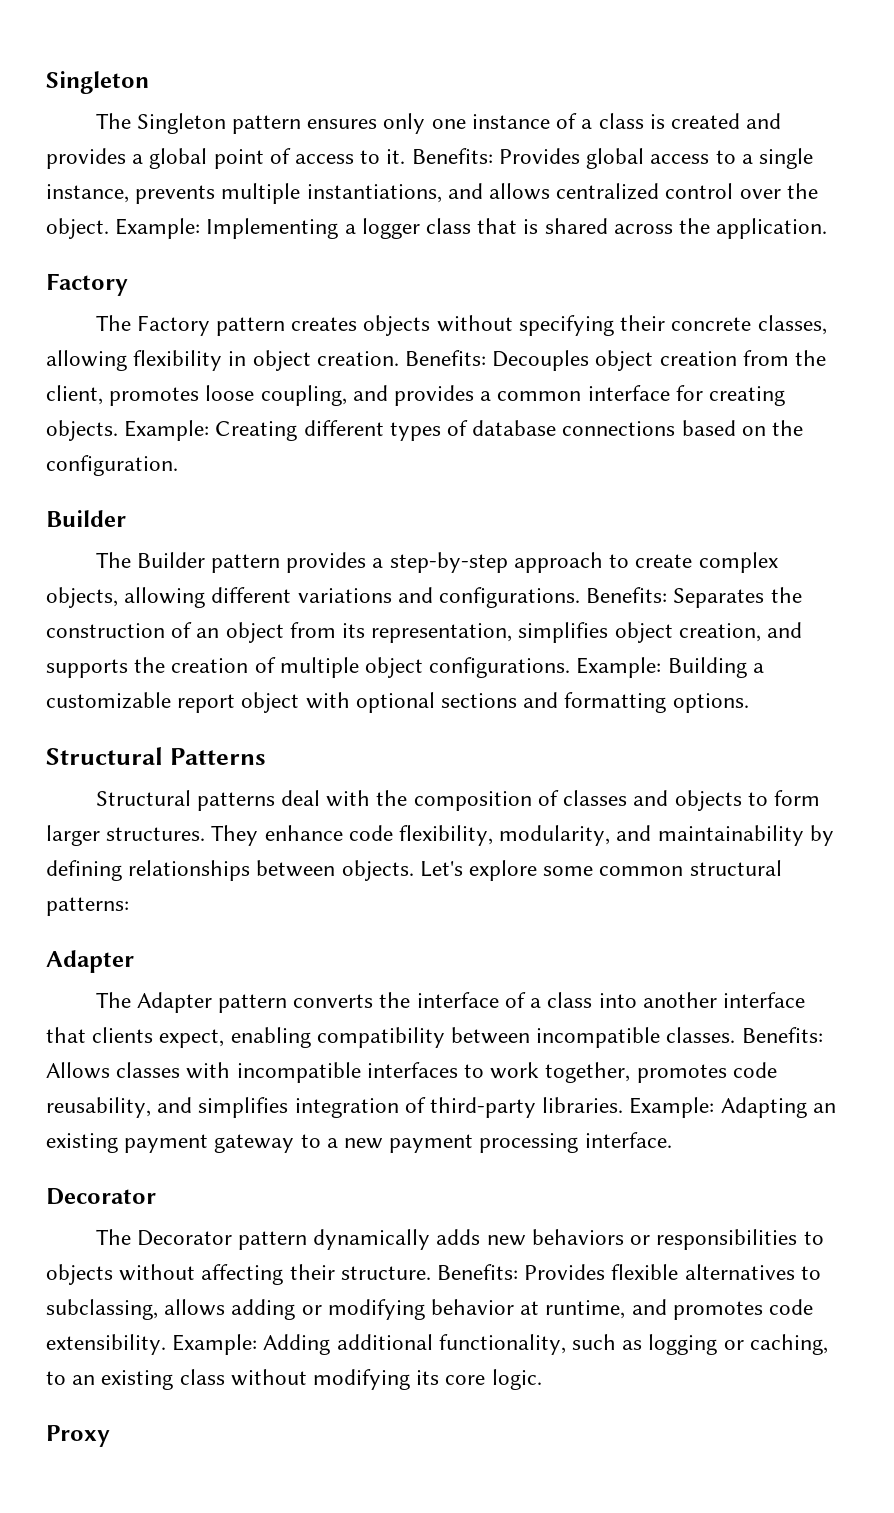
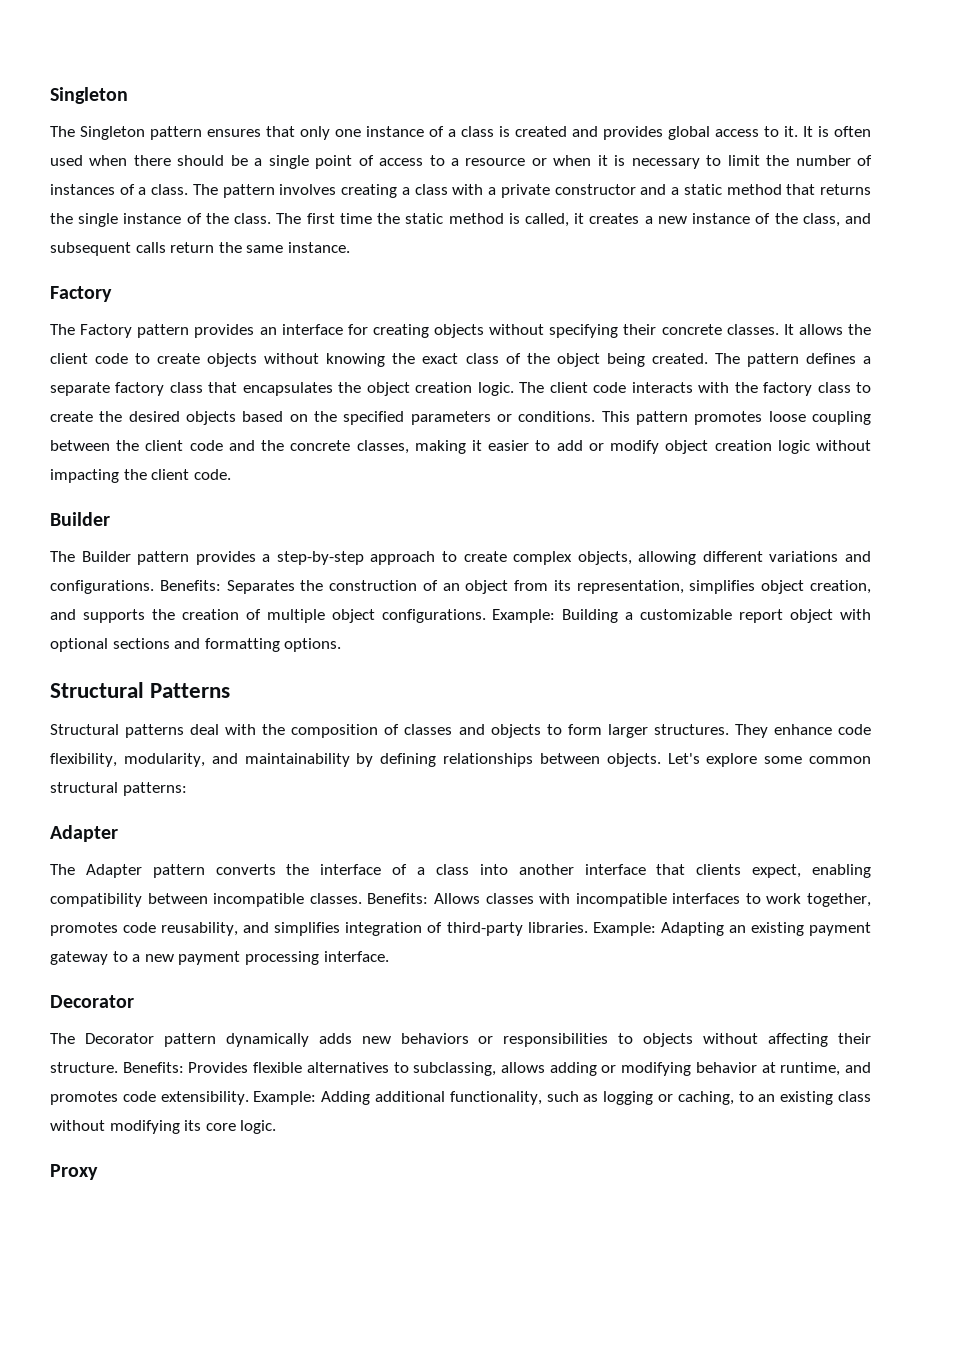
- The Singleton pattern ensures only one instance of a class is created and provides a global point of access to it. Benefits: Provides global access to a single instance, prevents multiple instantiations, and allows centralized control over the object. Example: Implementing a logger class that is shared across the application.
+ The Singleton pattern ensures that only one instance of a class is created and provides global access to it. It is often used when there should be a single point of access to a resource or when it is necessary to limit the number of instances of a class. The pattern involves creating a class with a private constructor and a static method that returns the single instance of the class. The first time the static method is called, it creates a new instance of the class, and subsequent calls return the same instance.
- The Factory pattern creates objects without specifying their concrete classes, allowing flexibility in object creation. Benefits: Decouples object creation from the client, promotes loose coupling, and provides a common interface for creating objects. Example: Creating different types of database connections based on the configuration.
+ The Factory pattern provides an interface for creating objects without specifying their concrete classes. It allows the client code to create objects without knowing the exact class of the object being created. The pattern defines a separate factory class that encapsulates the object creation logic. The client code interacts with the factory class to create the desired objects based on the specified parameters or conditions. This pattern promotes loose coupling between the client code and the concrete classes, making it easier to add or modify object creation logic without impacting the client code.

